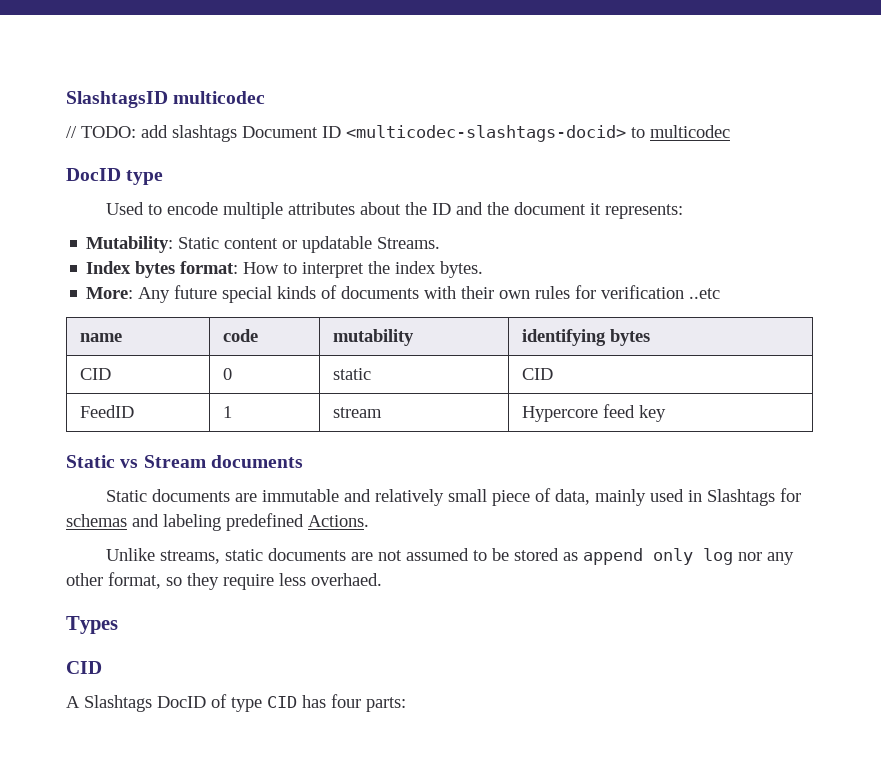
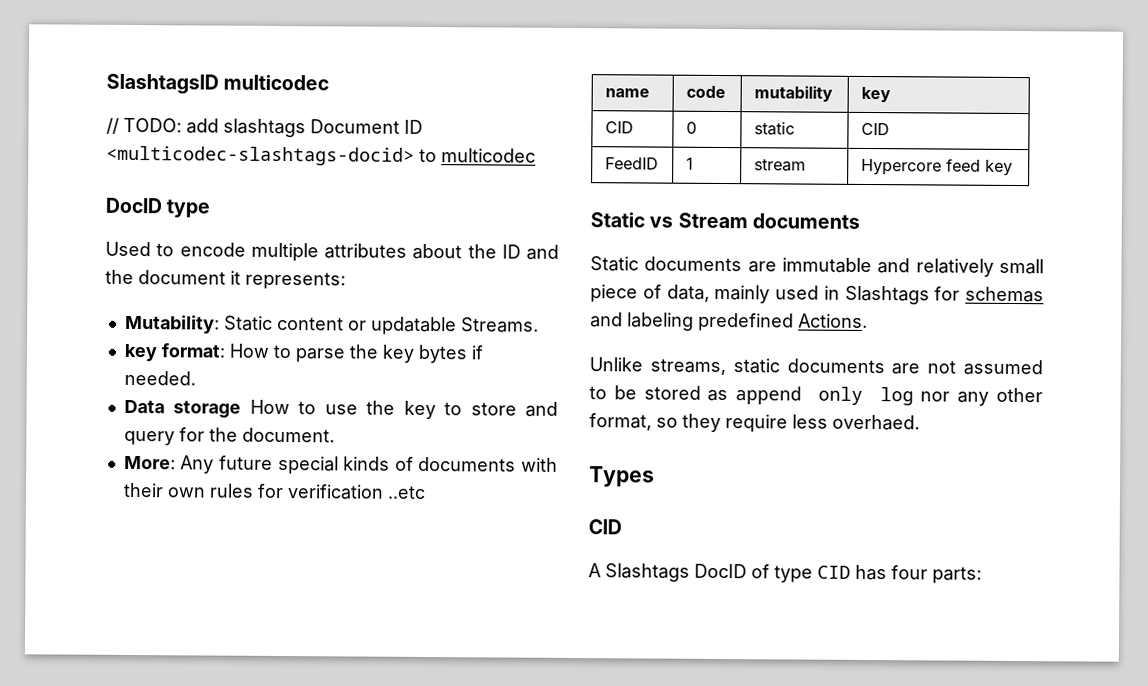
- Index bytes format: How to interpret the index bytes.
+ key format: How to parse the key bytes if needed.
+ Data storage How to use the key to store and query for the document.
- name | code | mutability | identifying bytes
+ name | code | mutability | key

